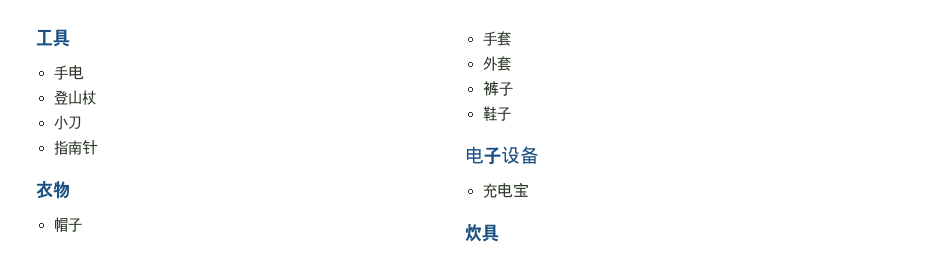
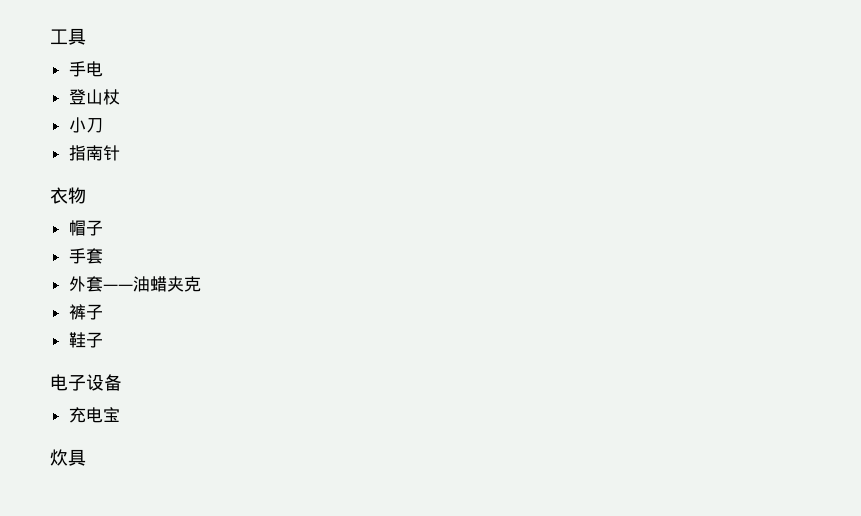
- 外套
+ 外套——油蜡夹克

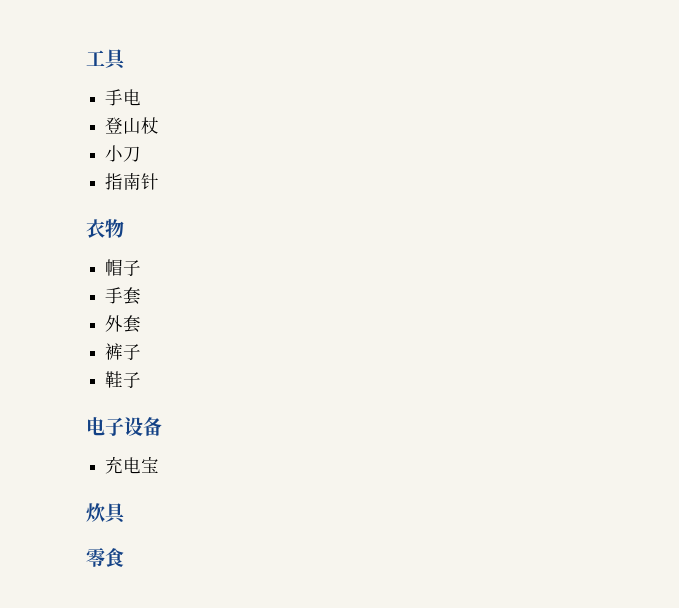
- 外套——油蜡夹克
+ 外套
+ 零食

